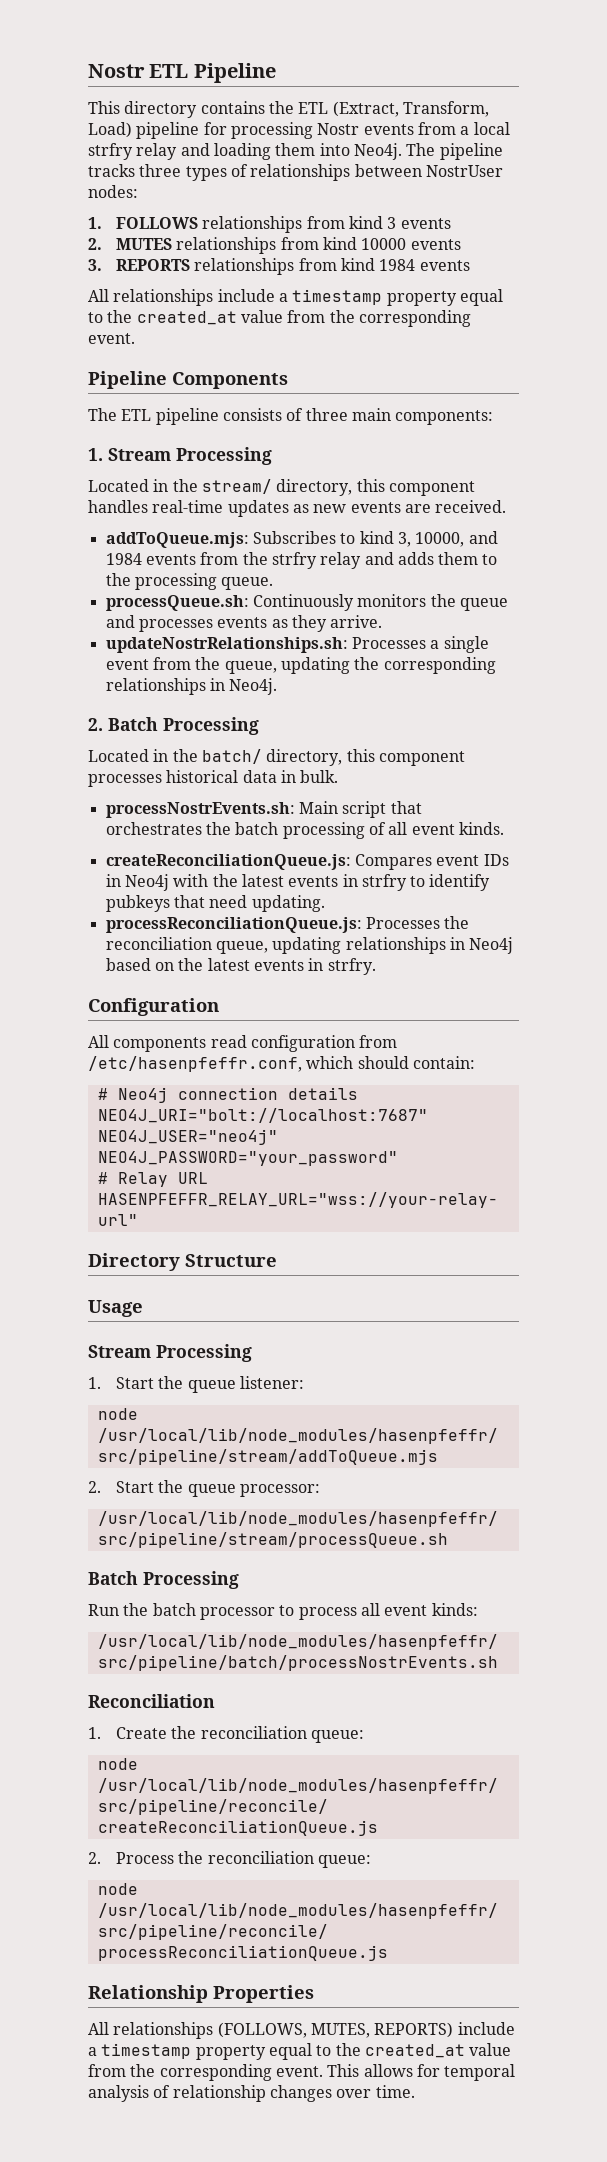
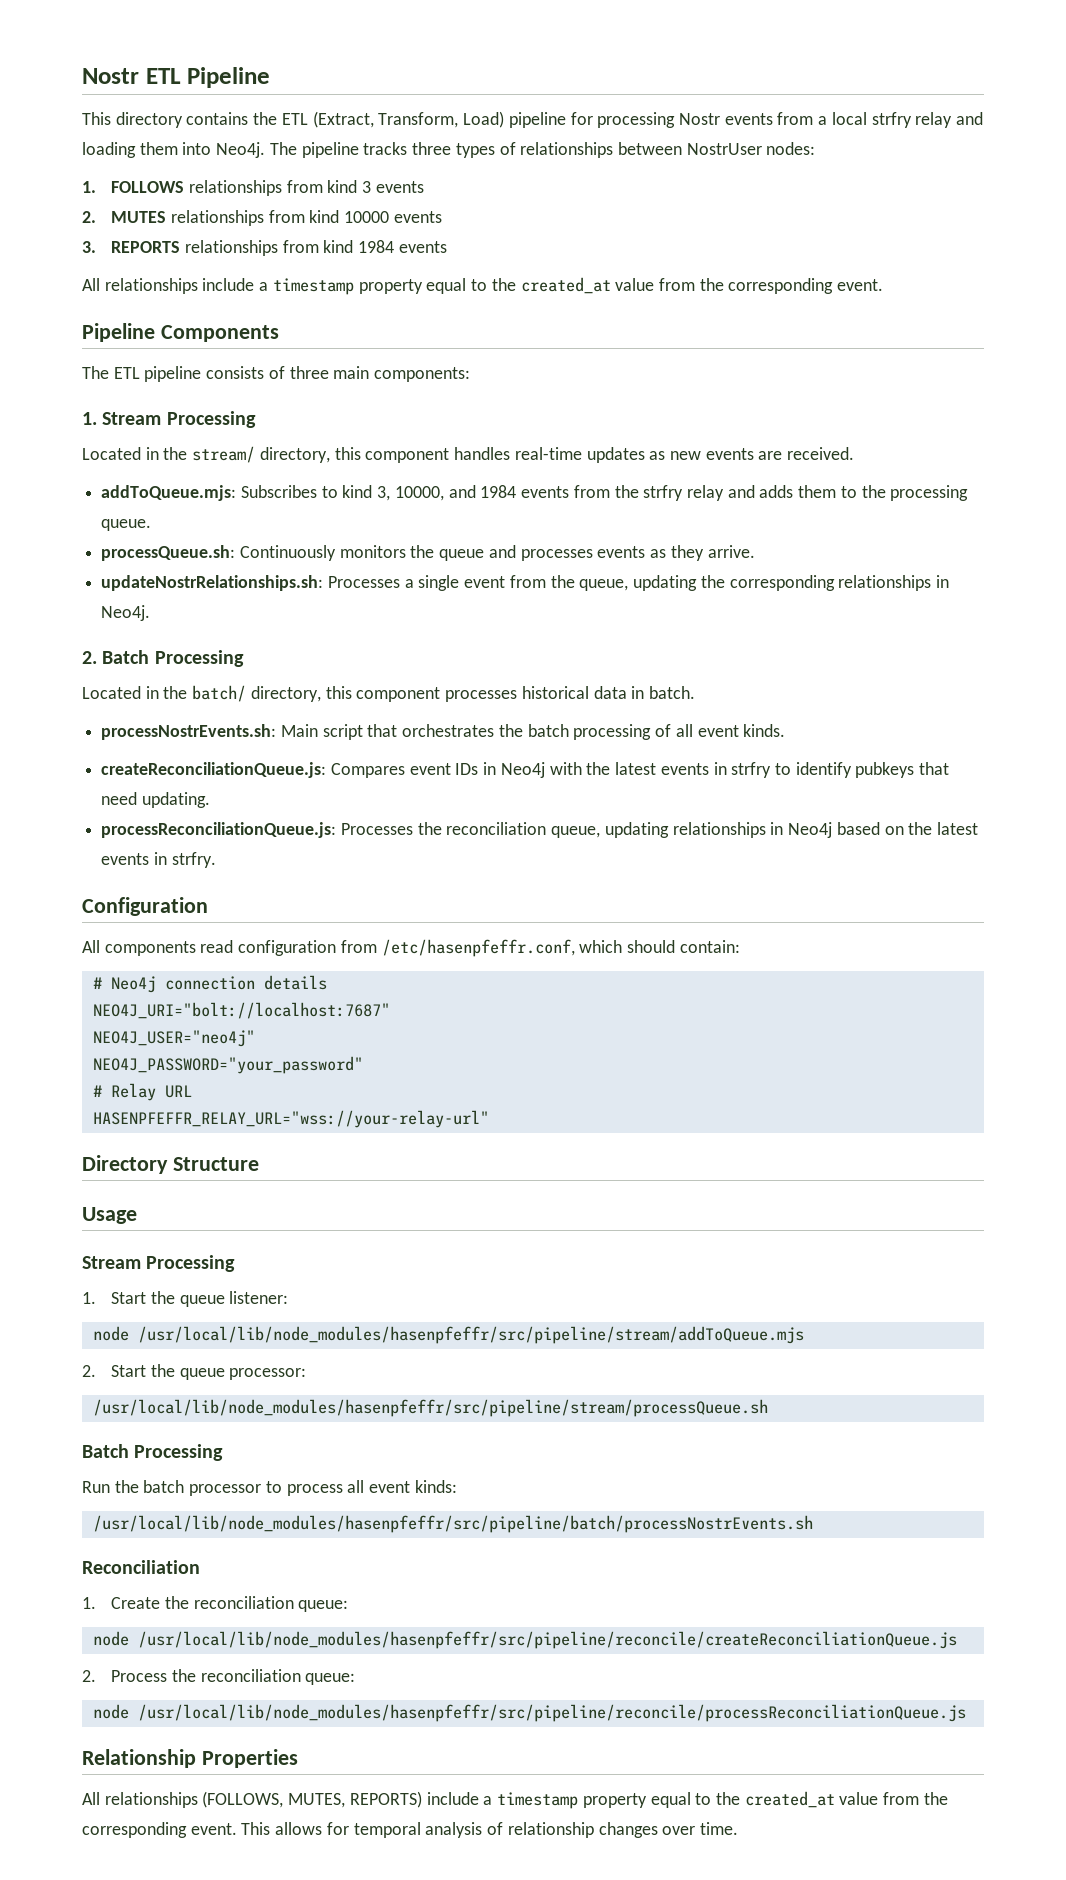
- Located in the batch/ directory, this component processes historical data in bulk.
+ Located in the batch/ directory, this component processes historical data in batch.

